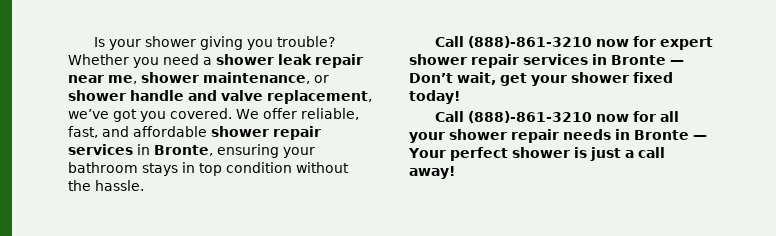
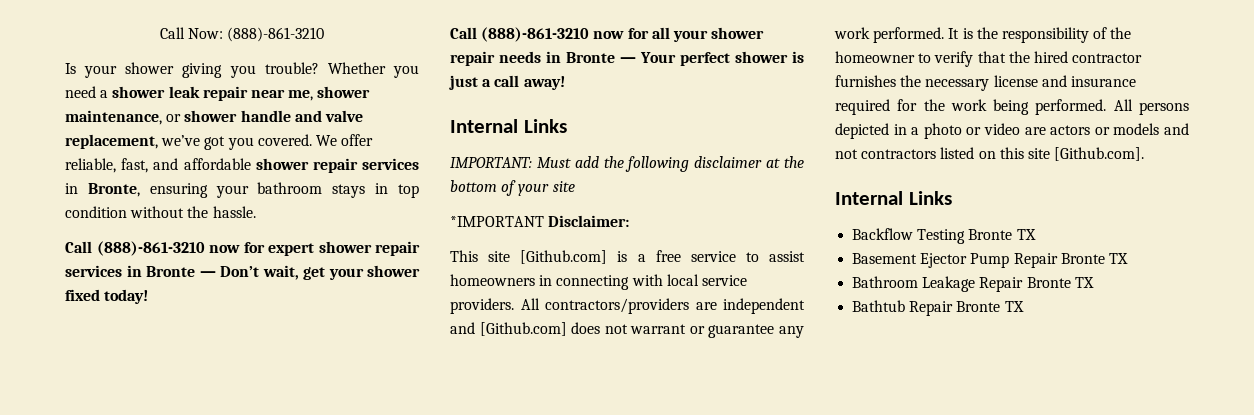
+ Call Now: (888)-861-3210
  Call (888)-861-3210 now for all your shower repair needs in Bronte — Your perfect shower is just a call away!
+ Internal Links
+ IMPORTANT: Must add the following disclaimer at the bottom of your site
+ *IMPORTANT Disclaimer:
+ This site [Github.com] is a free service to assist homeowners in connecting with local service providers. All contractors/providers are independent and [Github.com] does not warrant or guarantee any work performed. It is the responsibility of the homeowner to verify that the hired contractor furnishes the necessary license and insurance required for the work being performed. All persons depicted in a photo or video are actors or models and not contractors listed on this site [Github.com].
+ Internal Links
+ Backflow Testing Bronte TX
+ Basement Ejector Pump Repair Bronte TX
+ Bathroom Leakage Repair Bronte TX
+ Bathtub Repair Bronte TX

